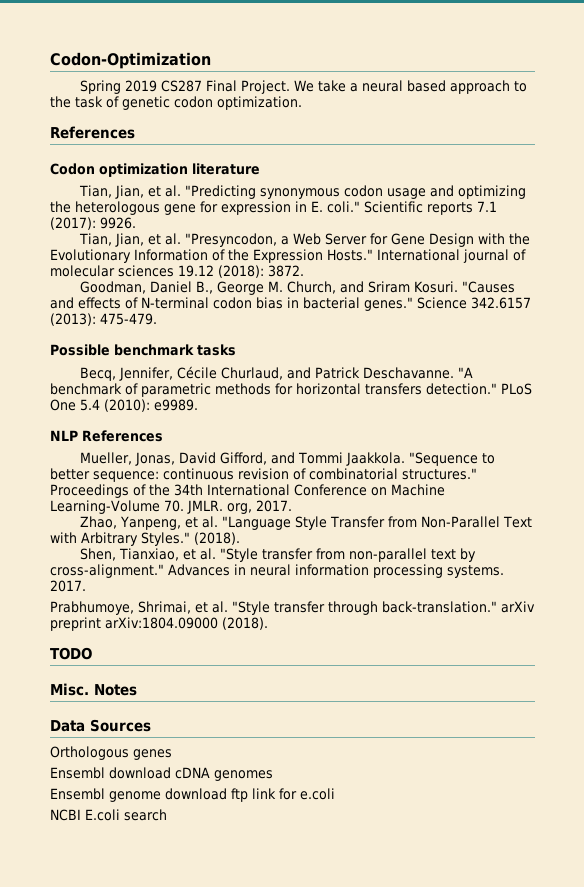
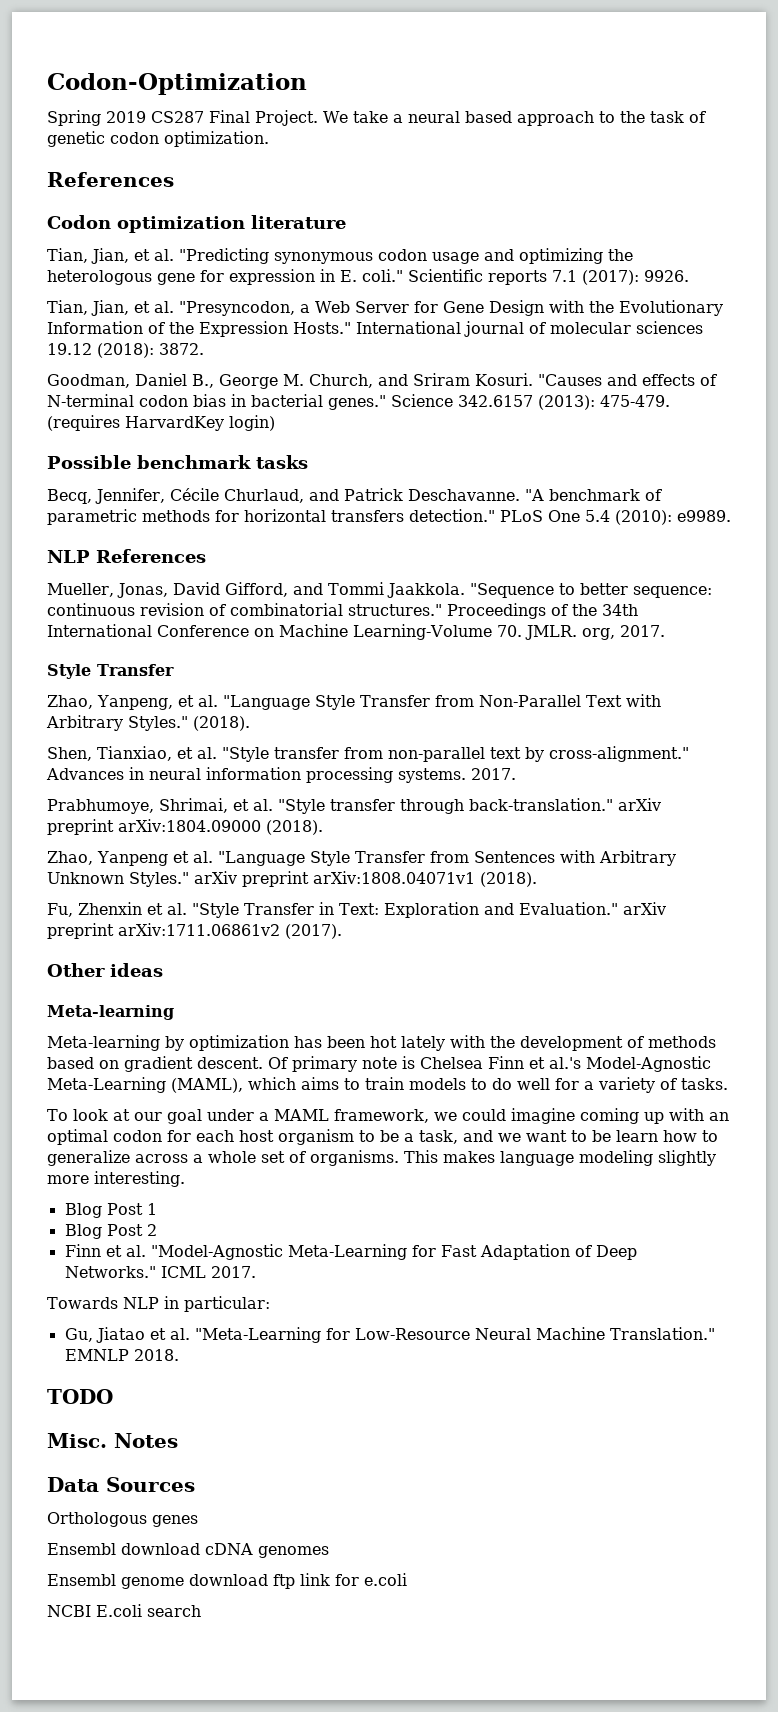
+ (requires HarvardKey login)
  Proceedings of the 34th International Conference on Machine Learning-Volume 70. JMLR. org, 2017.
+ Style Transfer
+ Zhao, Yanpeng et al. "Language Style Transfer from Sentences with Arbitrary Unknown Styles." arXiv preprint arXiv:1808.04071v1 (2018).
+ Fu, Zhenxin et al. "Style Transfer in Text: Exploration and Evaluation." arXiv preprint arXiv:1711.06861v2 (2017).
+ Other ideas
+ Meta-learning
+ Meta-learning by optimization has been hot lately with the development of methods based on gradient descent. Of primary note is Chelsea Finn et al.'s Model-Agnostic Meta-Learning (MAML), which aims to train models to do well for a variety of tasks.
+ To look at our goal under a MAML framework, we could imagine coming up with an optimal codon for each host organism to be a task, and we want to be learn how to generalize across a whole set of organisms. This makes language modeling slightly more interesting.
+ Blog Post 1
+ Blog Post 2
+ Finn et al. "Model-Agnostic Meta-Learning for Fast Adaptation of Deep Networks." ICML 2017.
+ Towards NLP in particular:
+ Gu, Jiatao et al. "Meta-Learning for Low-Resource Neural Machine Translation." EMNLP 2018.

